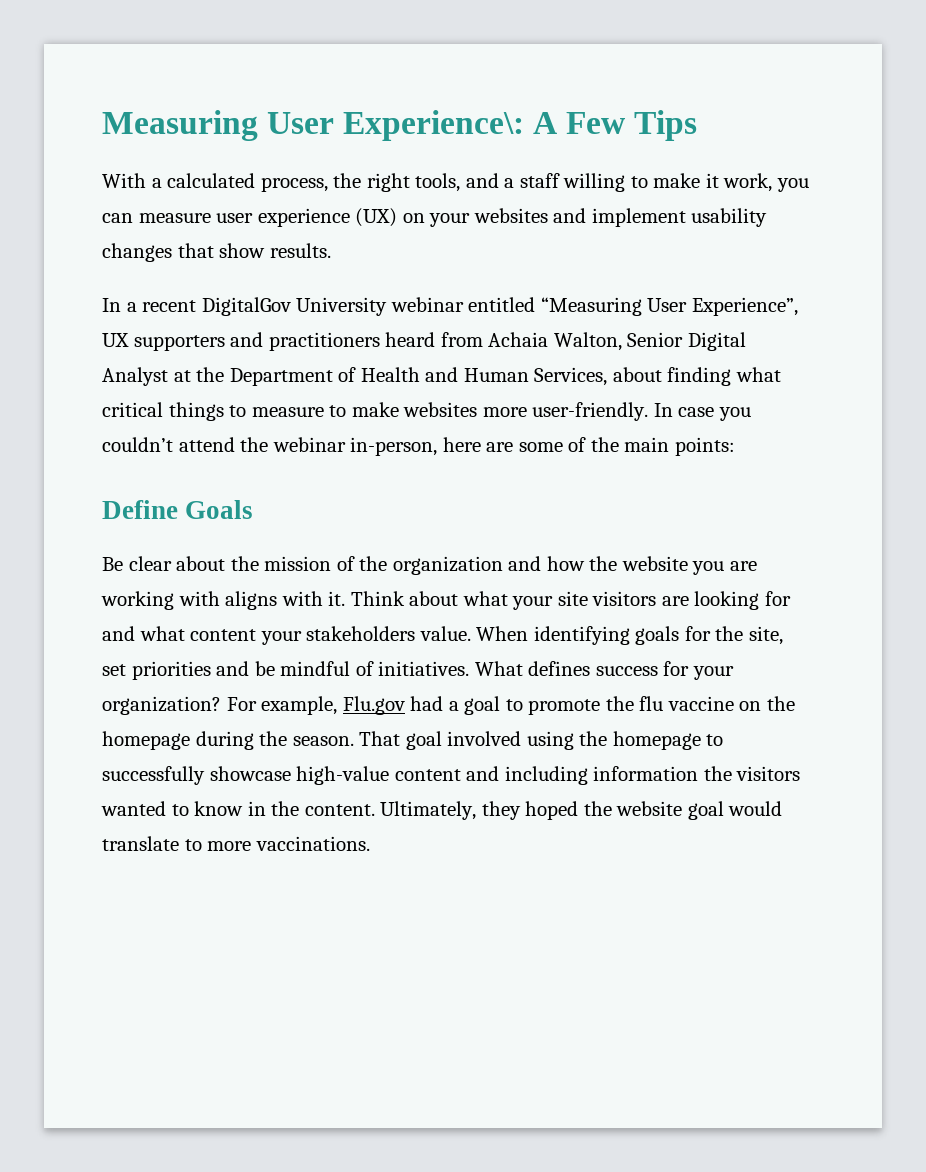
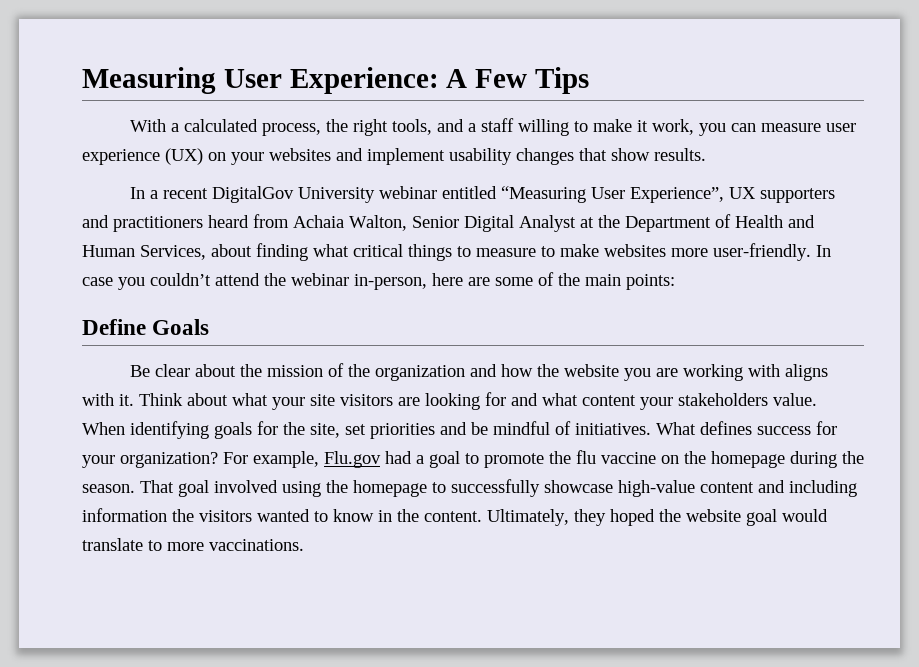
- Measuring User Experience\: A Few Tips
+ Measuring User Experience: A Few Tips

